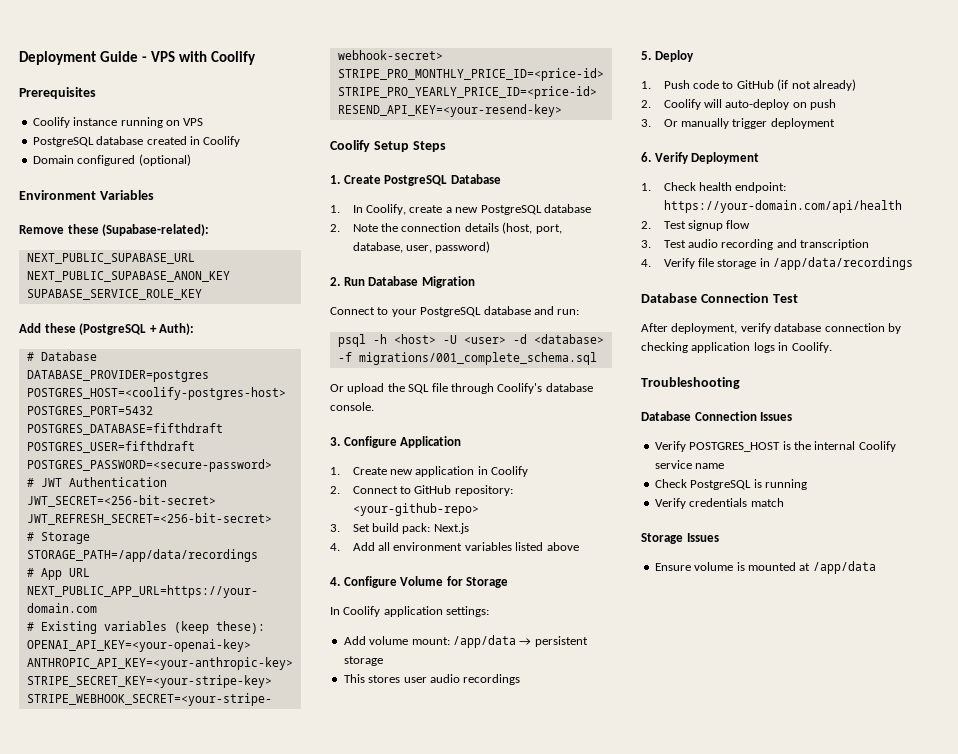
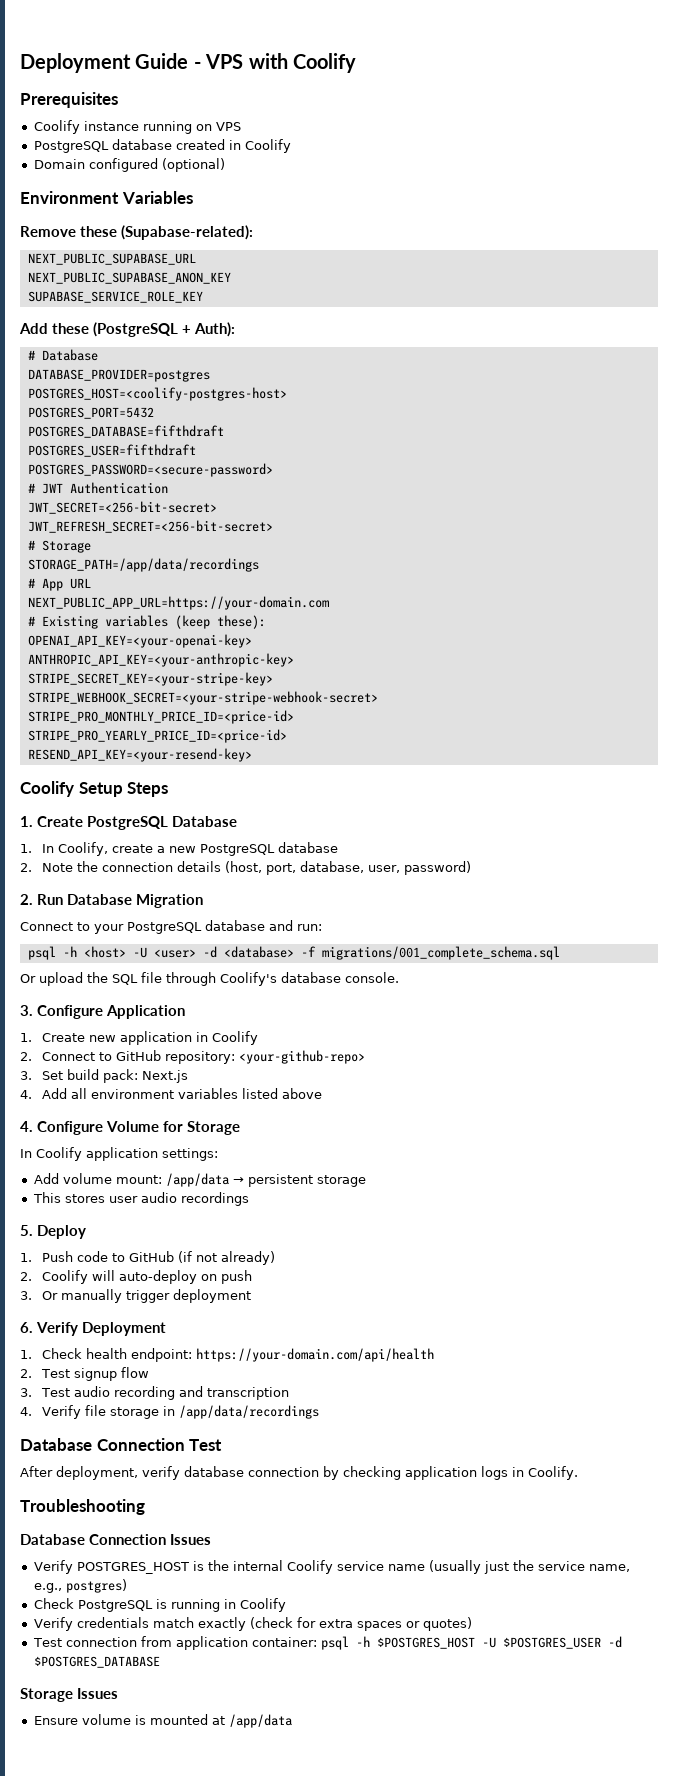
- Verify POSTGRES_HOST is the internal Coolify service name
+ Verify POSTGRES_HOST is the internal Coolify service name (usually just the service name, e.g., postgres)
- Check PostgreSQL is running
+ Check PostgreSQL is running in Coolify
- Verify credentials match
+ Verify credentials match exactly (check for extra spaces or quotes)
+ Test connection from application container: psql -h $POSTGRES_HOST -U $POSTGRES_USER -d $POSTGRES_DATABASE

